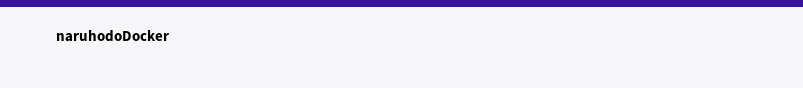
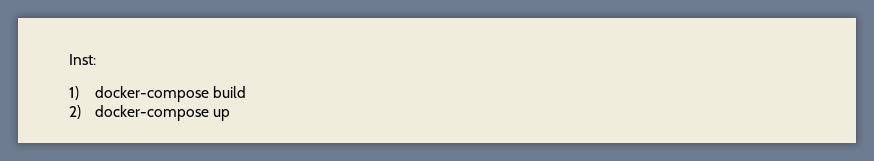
- naruhodoDocker
+ Inst:
+ 1) docker-compose build
+ 2) docker-compose up

